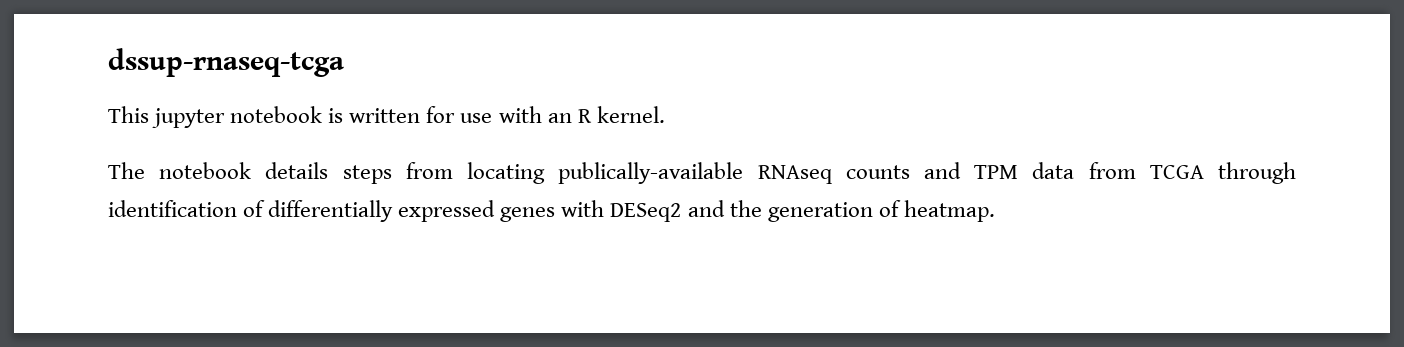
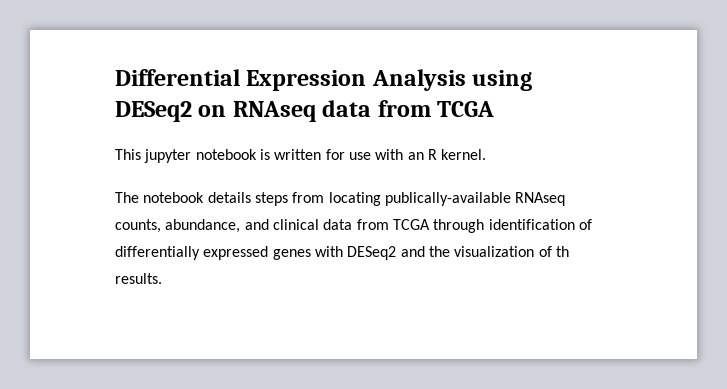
- dssup-rnaseq-tcga
+ Differential Expression Analysis using DESeq2 on RNAseq data from TCGA
- The notebook details steps from locating publically-available RNAseq counts and TPM data from TCGA through identification of differentially expressed genes with DESeq2 and the generation of heatmap.
+ The notebook details steps from locating publically-available RNAseq counts, abundance, and clinical data from TCGA through identification of differentially expressed genes with DESeq2 and the visualization of th results.

